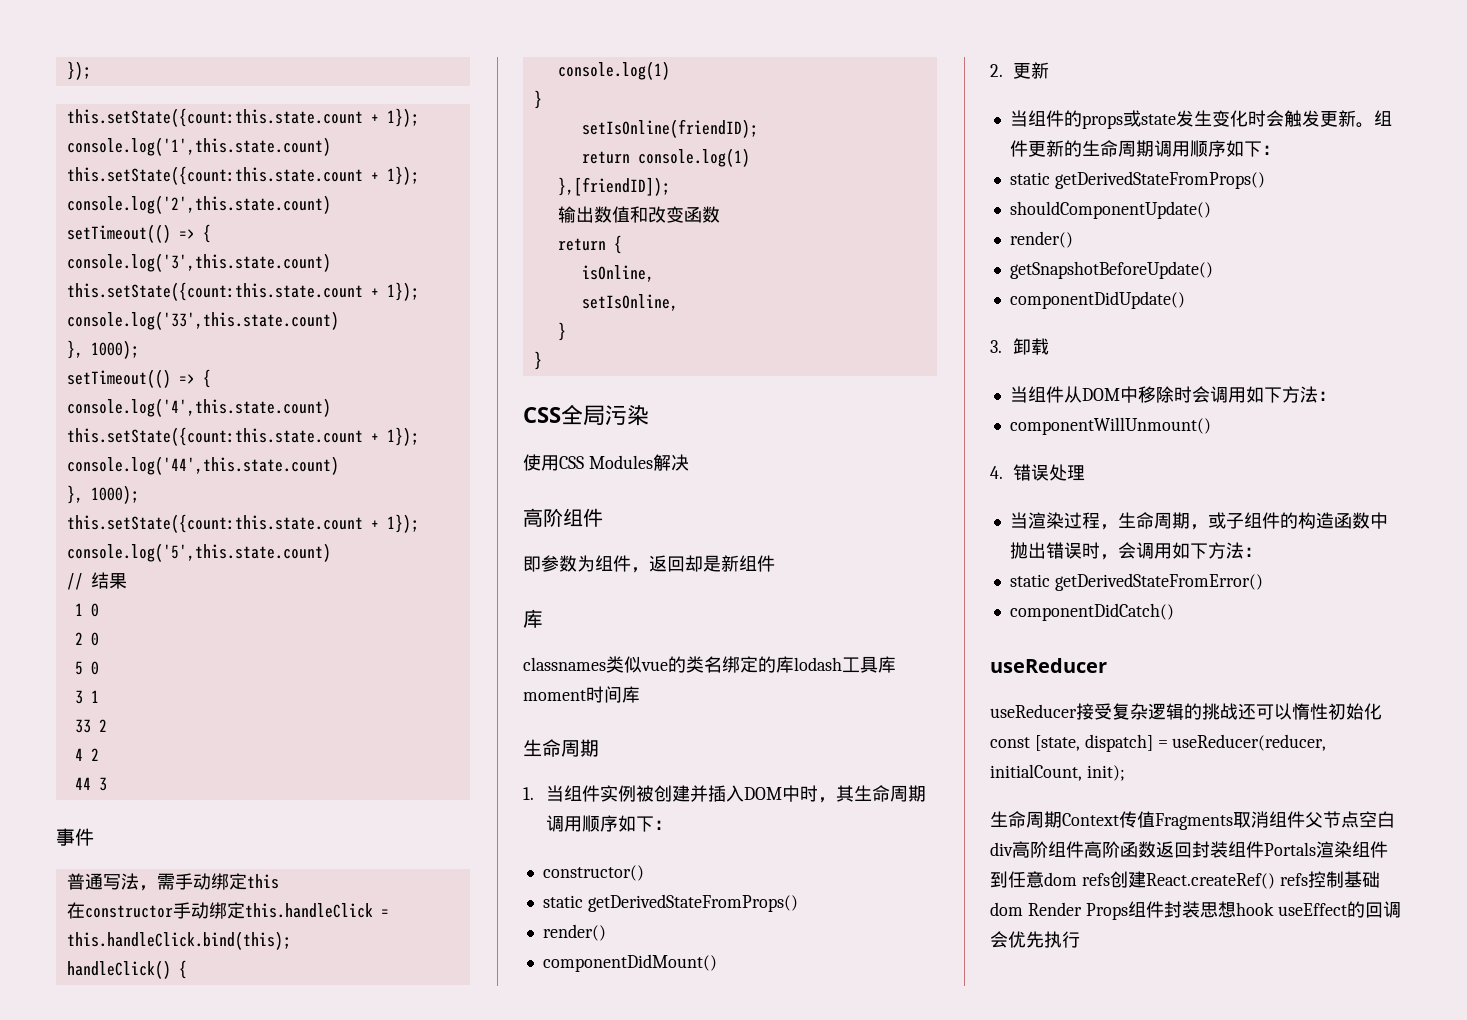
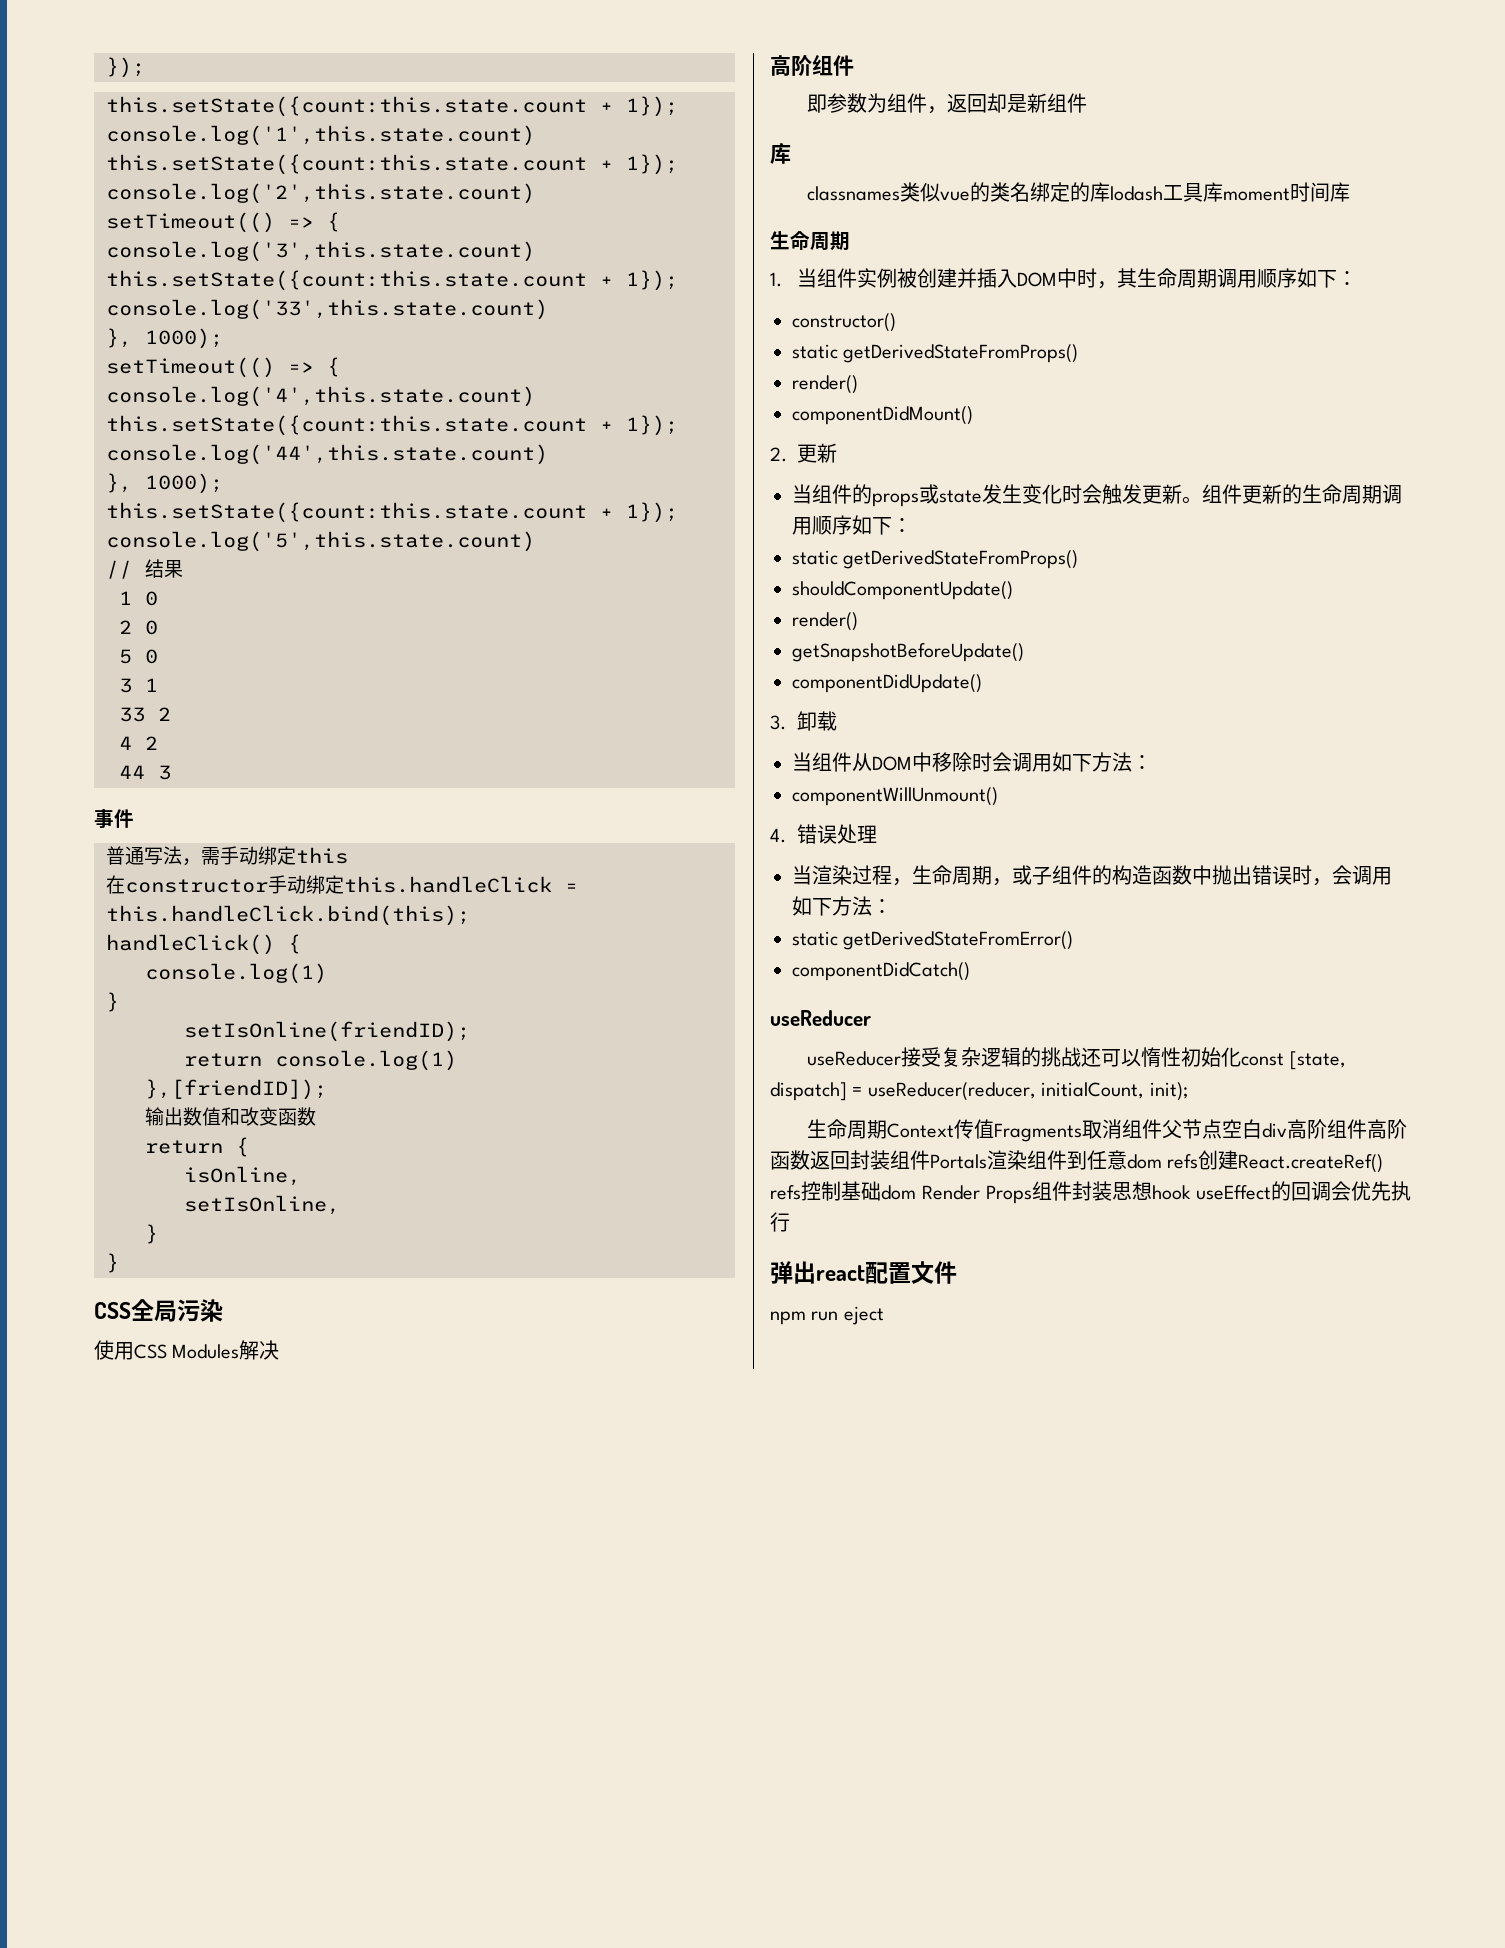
+ 弹出react配置文件
+ npm run eject

